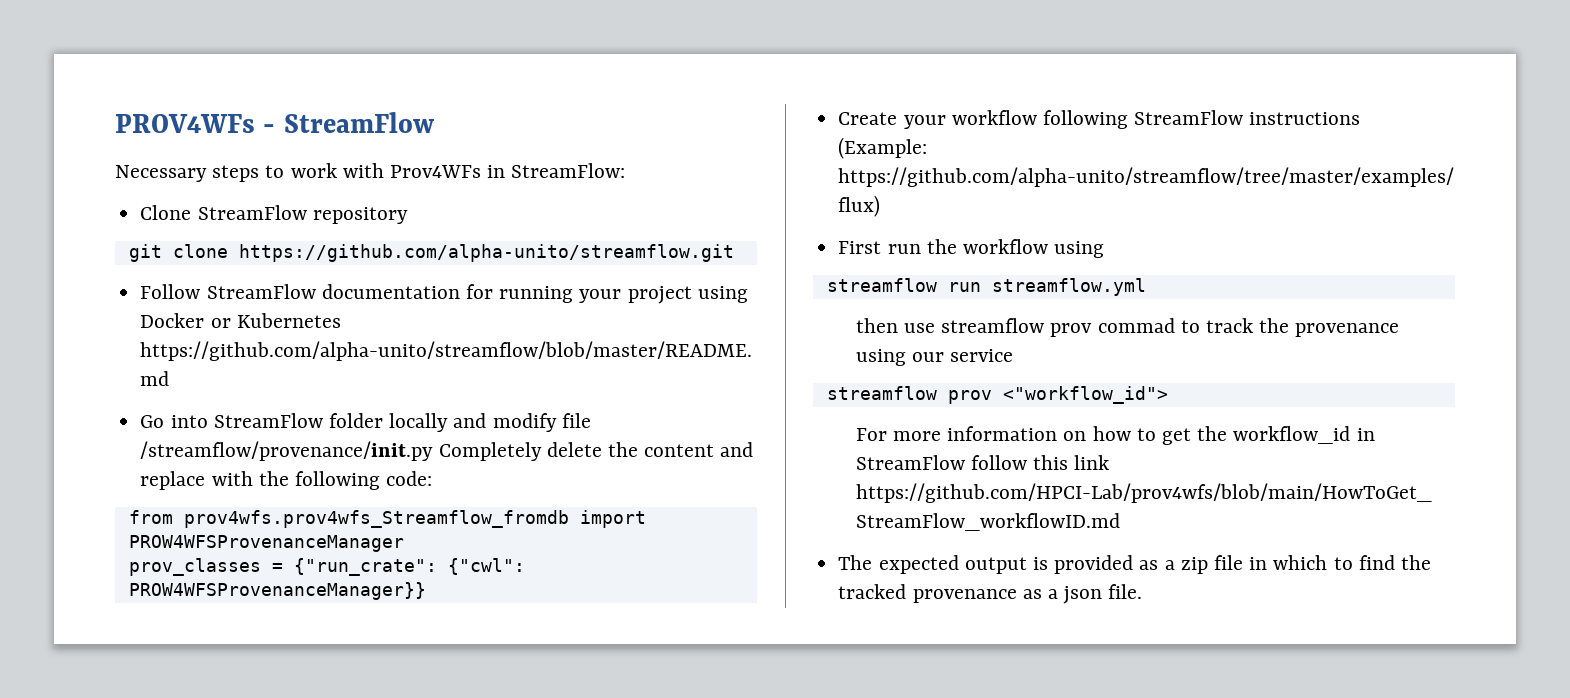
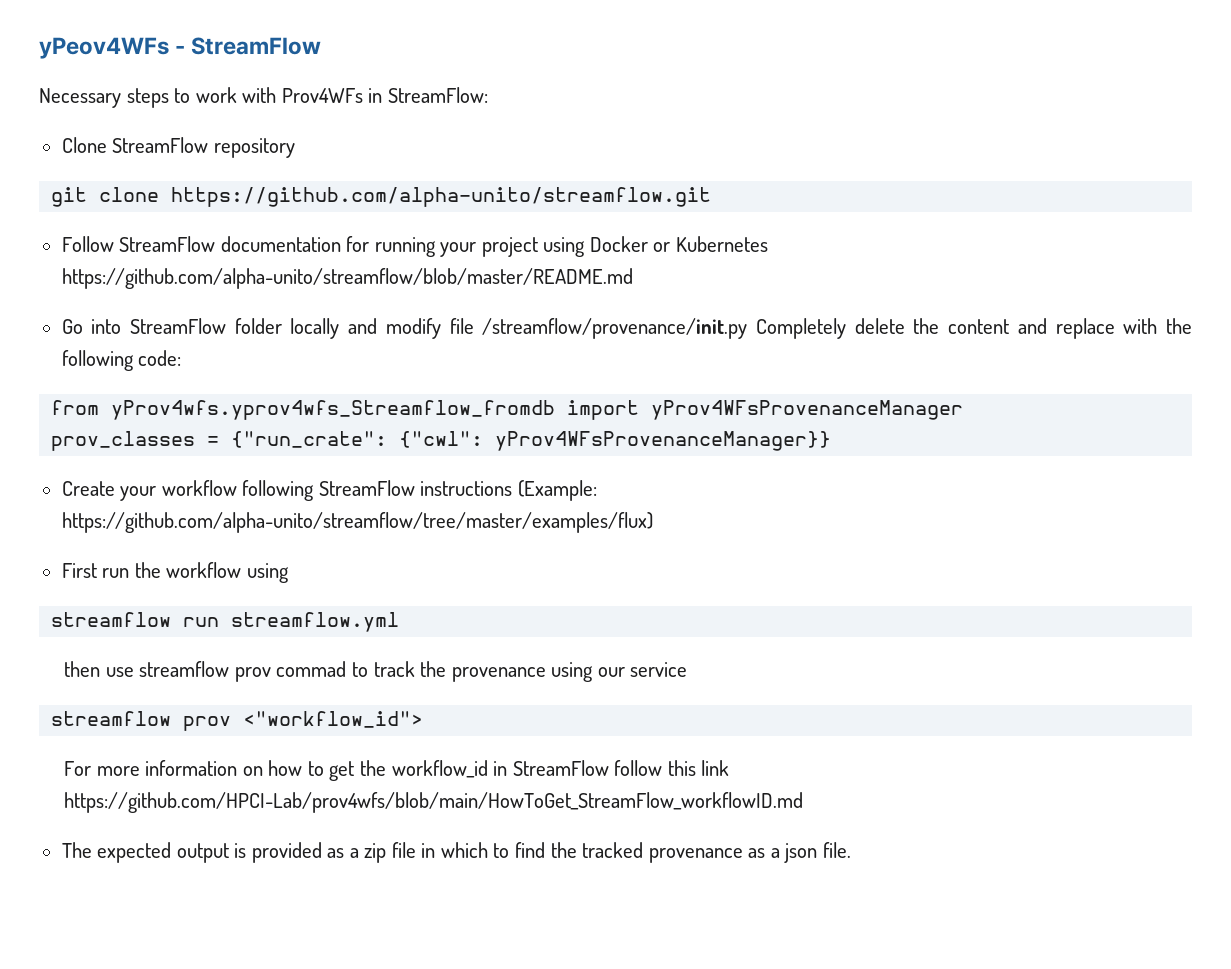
- PROV4WFs - StreamFlow
+ yPeov4WFs - StreamFlow
- from prov4wfs.prov4wfs_Streamflow_fromdb import PROW4WFSProvenanceManager
+ from yProv4wfs.yprov4wfs_Streamflow_fromdb import yProv4WFsProvenanceManager
- prov_classes = {"run_crate": {"cwl": PROW4WFSProvenanceManager}}
+ prov_classes = {"run_crate": {"cwl": yProv4WFsProvenanceManager}}

